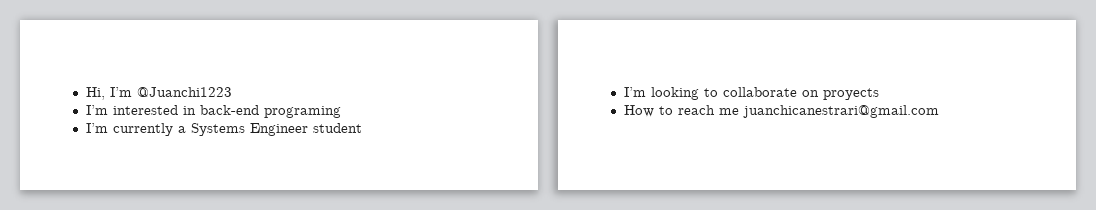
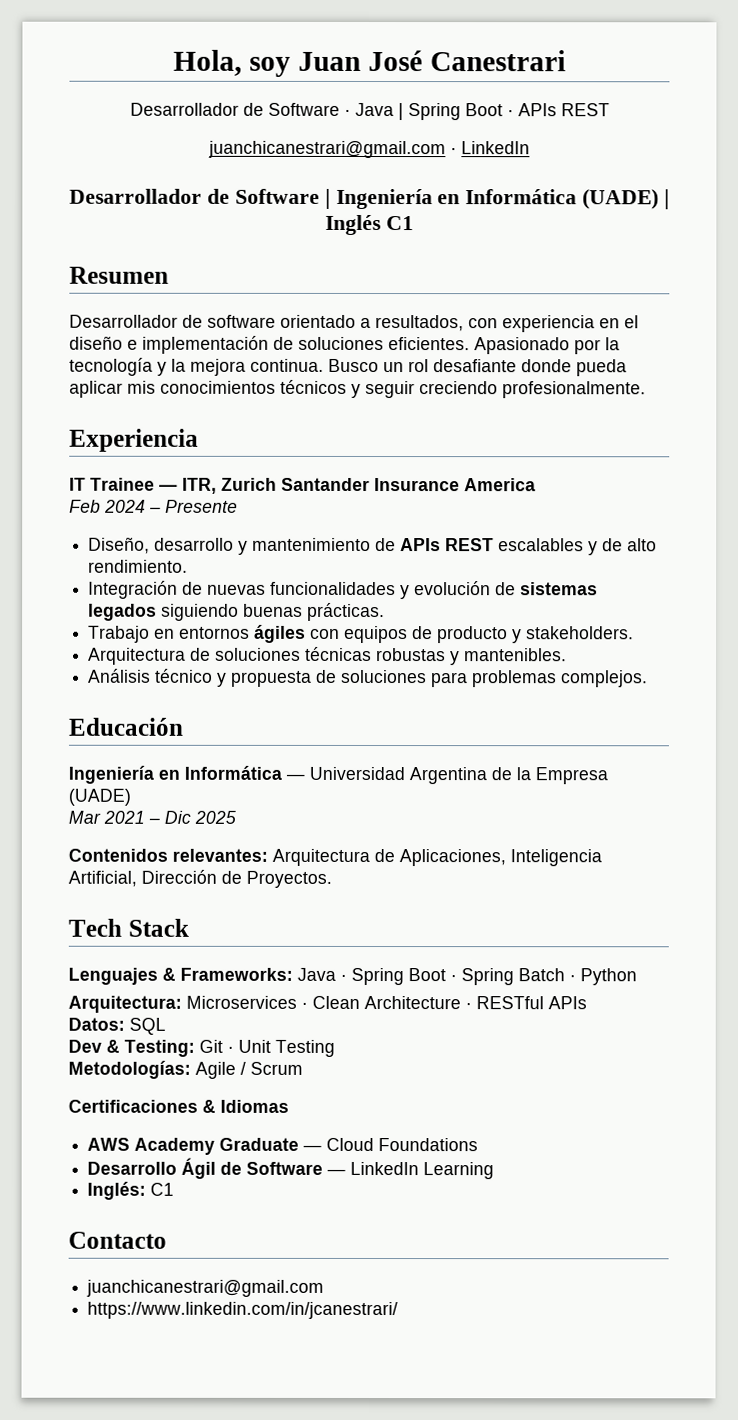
- Hi, I’m @Juanchi1223
- I’m interested in back-end programing
- I’m currently a Systems Engineer student
- I’m looking to collaborate on proyects
- How to reach me juanchicanestrari@gmail.com
+ Hola, soy Juan José Canestrari
+ Desarrollador de Software · Java | Spring Boot · APIs REST
+ juanchicanestrari@gmail.com · LinkedIn
+ Desarrollador de Software | Ingeniería en Informática (UADE) | Inglés C1
+ Resumen
+ Desarrollador de software orientado a resultados, con experiencia en el diseño e implementación de soluciones eficientes. Apasionado por la tecnología y la mejora continua. Busco un rol desafiante donde pueda aplicar mis conocimientos técnicos y seguir creciendo profesionalmente.
+ Experiencia
+ IT Trainee — ITR, Zurich Santander Insurance America
+ Feb 2024 – Presente
+ Diseño, desarrollo y mantenimiento de APIs REST escalables y de alto rendimiento.
+ Integración de nuevas funcionalidades y evolución de sistemas legados siguiendo buenas prácticas.
+ Trabajo en entornos ágiles con equipos de producto y stakeholders.
+ Arquitectura de soluciones técnicas robustas y mantenibles.
+ Análisis técnico y propuesta de soluciones para problemas complejos.
+ Educación
+ Ingeniería en Informática — Universidad Argentina de la Empresa (UADE)
+ Mar 2021 – Dic 2025
+ Contenidos relevantes: Arquitectura de Aplicaciones, Inteligencia Artificial, Dirección de Proyectos.
+ Tech Stack
+ Lenguajes & Frameworks: Java · Spring Boot · Spring Batch · Python
+ Arquitectura: Microservices · Clean Architecture · RESTful APIs
+ Datos: SQL
+ Dev & Testing: Git · Unit Testing
+ Metodologías: Agile / Scrum
+ Certificaciones & Idiomas
+ AWS Academy Graduate — Cloud Foundations
+ Desarrollo Ágil de Software — LinkedIn Learning
+ Inglés: C1
+ Contacto
+ juanchicanestrari@gmail.com
+ https://www.linkedin.com/in/jcanestrari/

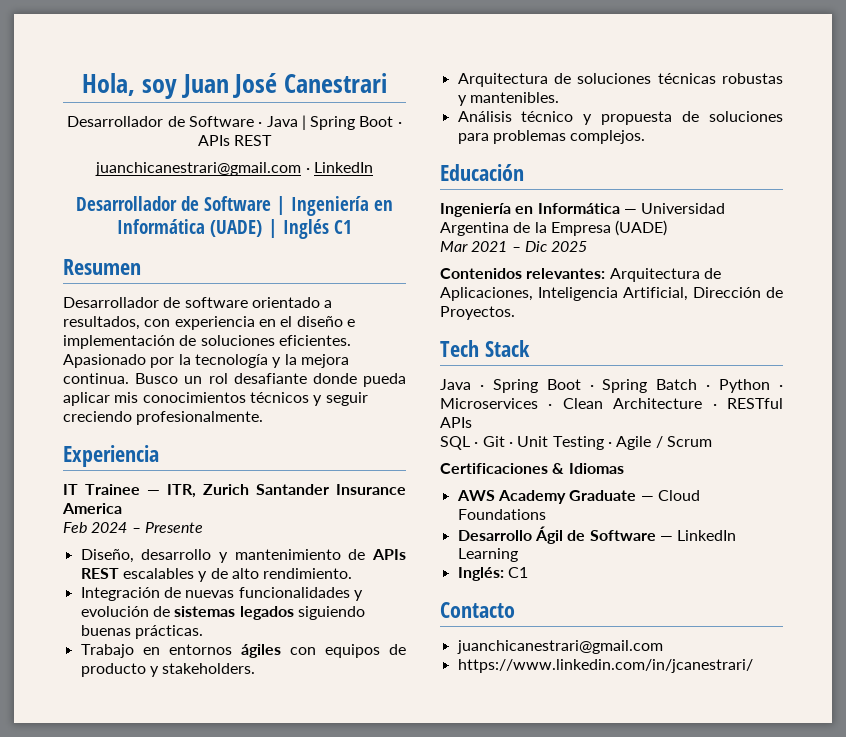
- Lenguajes & Frameworks: Java · Spring Boot · Spring Batch · Python
- Arquitectura: Microservices · Clean Architecture · RESTful APIs
+ Java · Spring Boot · Spring Batch · Python · Microservices · Clean Architecture · RESTful APIs
- Datos: SQL
- Dev & Testing: Git · Unit Testing
- Metodologías: Agile / Scrum
+ SQL · Git · Unit Testing · Agile / Scrum

